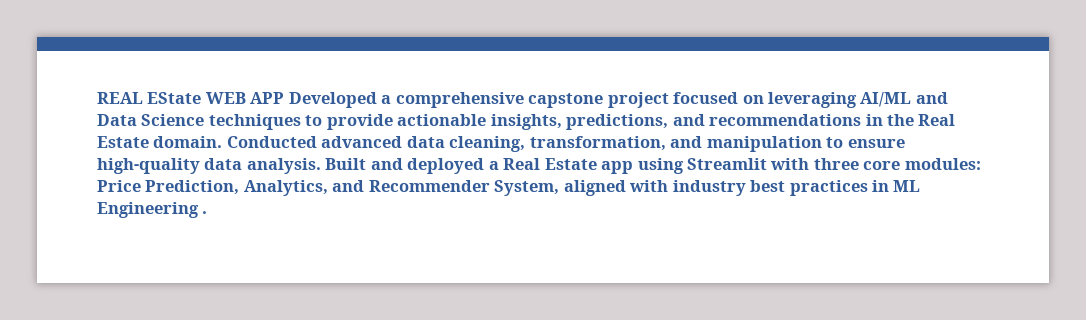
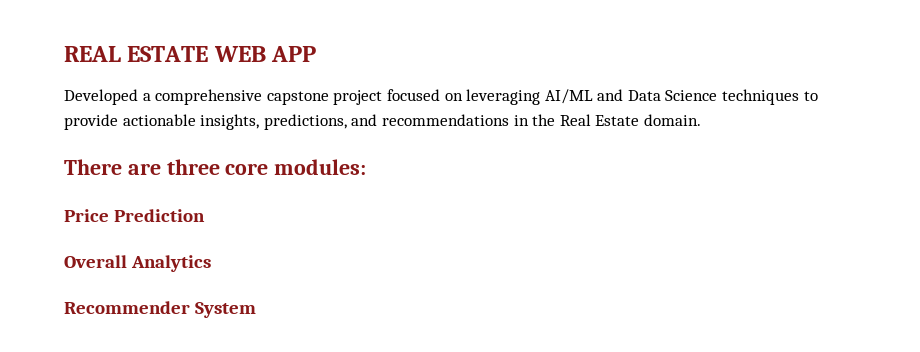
- REAL EState WEB APP Developed a comprehensive capstone project focused on leveraging AI/ML and Data Science techniques to provide actionable insights, predictions, and recommendations in the Real Estate domain. Conducted advanced data cleaning, transformation, and manipulation to ensure high-quality data analysis. Built and deployed a Real Estate app using Streamlit with three core modules: Price Prediction, Analytics, and Recommender System, aligned with industry best practices in ML Engineering .
+ REAL ESTATE WEB APP
+ Developed a comprehensive capstone project focused on leveraging AI/ML and Data Science techniques to provide actionable insights, predictions, and recommendations in the Real Estate domain.
+ There are three core modules:
+ Price Prediction
+ Overall Analytics
+ Recommender System

